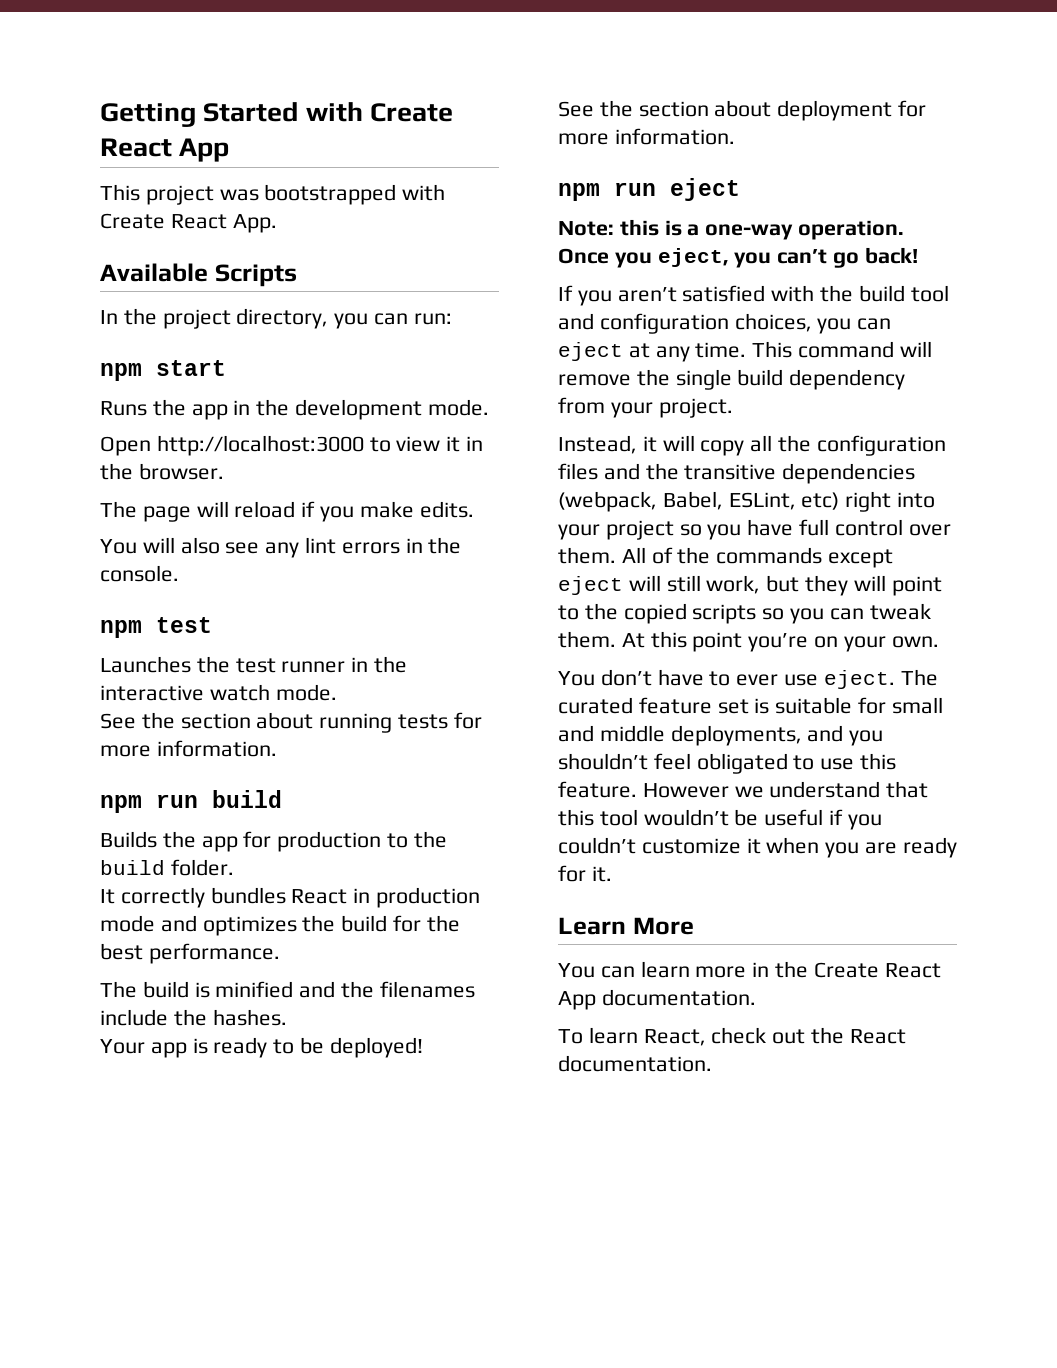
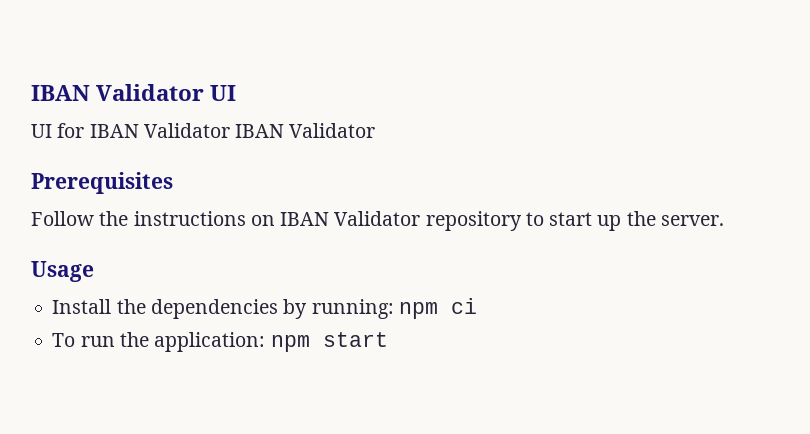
- Getting Started with Create React App
- This project was bootstrapped with Create React App.
- Available Scripts
- In the project directory, you can run:
- npm start
- Runs the app in the development mode.
- Open http://localhost:3000 to view it in the browser.
- The page will reload if you make edits.
- You will also see any lint errors in the console.
- npm test
- Launches the test runner in the interactive watch mode.
- See the section about running tests for more information.
- npm run build
- Builds the app for production to the build folder.
- It correctly bundles React in production mode and optimizes the build for the best performance.
- The build is minified and the filenames include the hashes.
- Your app is ready to be deployed!
- See the section about deployment for more information.
- npm run eject
- Note: this is a one-way operation. Once you eject, you can’t go back!
- If you aren’t satisfied with the build tool and configuration choices, you can eject at any time. This command will remove the single build dependency from your project.
- Instead, it will copy all the configuration files and the transitive dependencies (webpack, Babel, ESLint, etc) right into your project so you have full control over them. All of the commands except eject will still work, but they will point to the copied scripts so you can tweak them. At this point you’re on your own.
- You don’t have to ever use eject. The curated feature set is suitable for small and middle deployments, and you shouldn’t feel obligated to use this feature. However we understand that this tool wouldn’t be useful if you couldn’t customize it when you are ready for it.
- Learn More
- You can learn more in the Create React App documentation.
- To learn React, check out the React documentation.
+ IBAN Validator UI
+ UI for IBAN Validator IBAN Validator
+ Prerequisites
+ Follow the instructions on IBAN Validator repository to start up the server.
+ Usage
+ Install the dependencies by running: npm ci
+ To run the application: npm start

